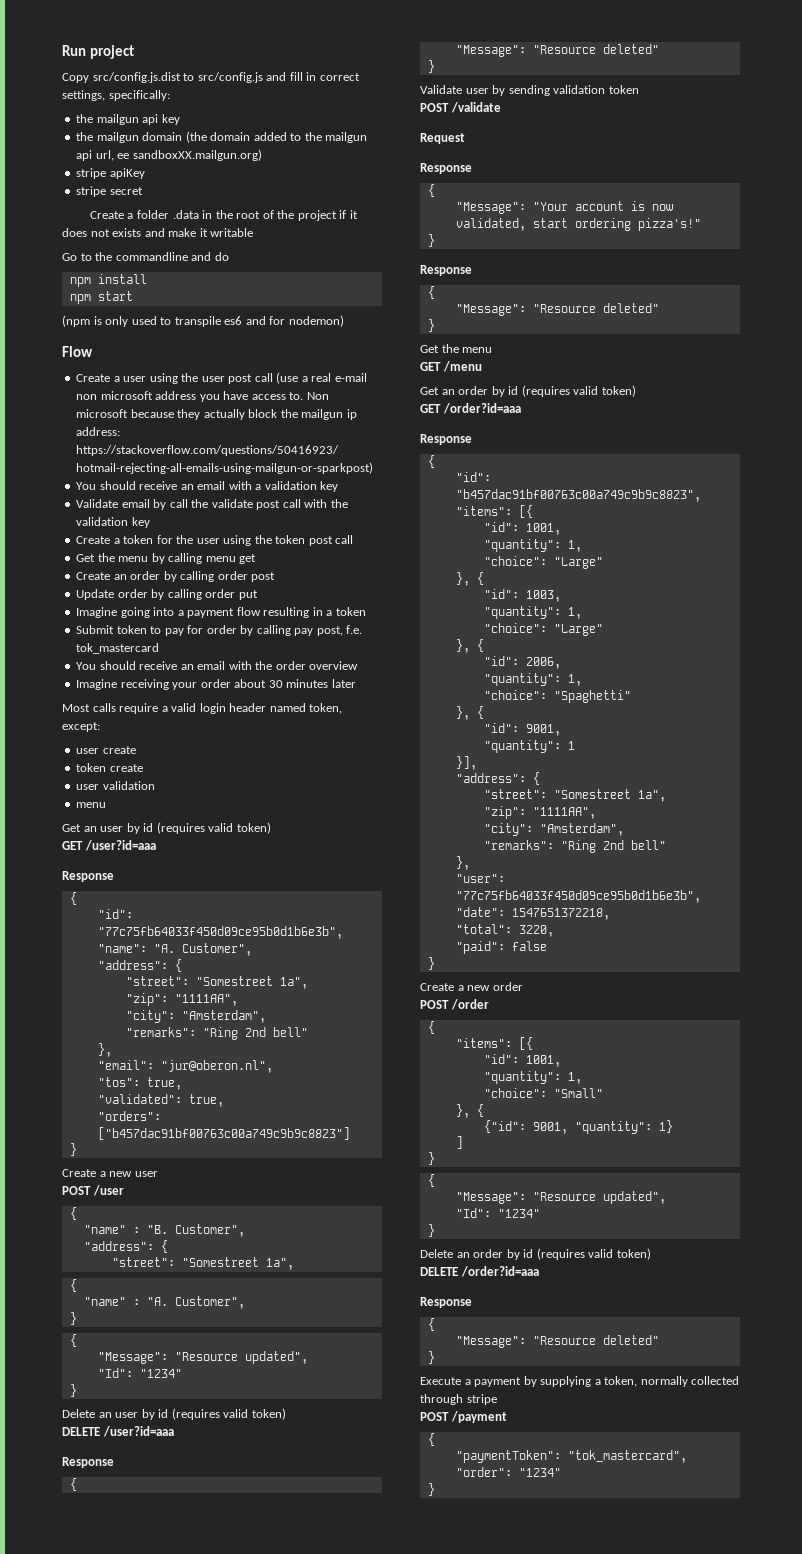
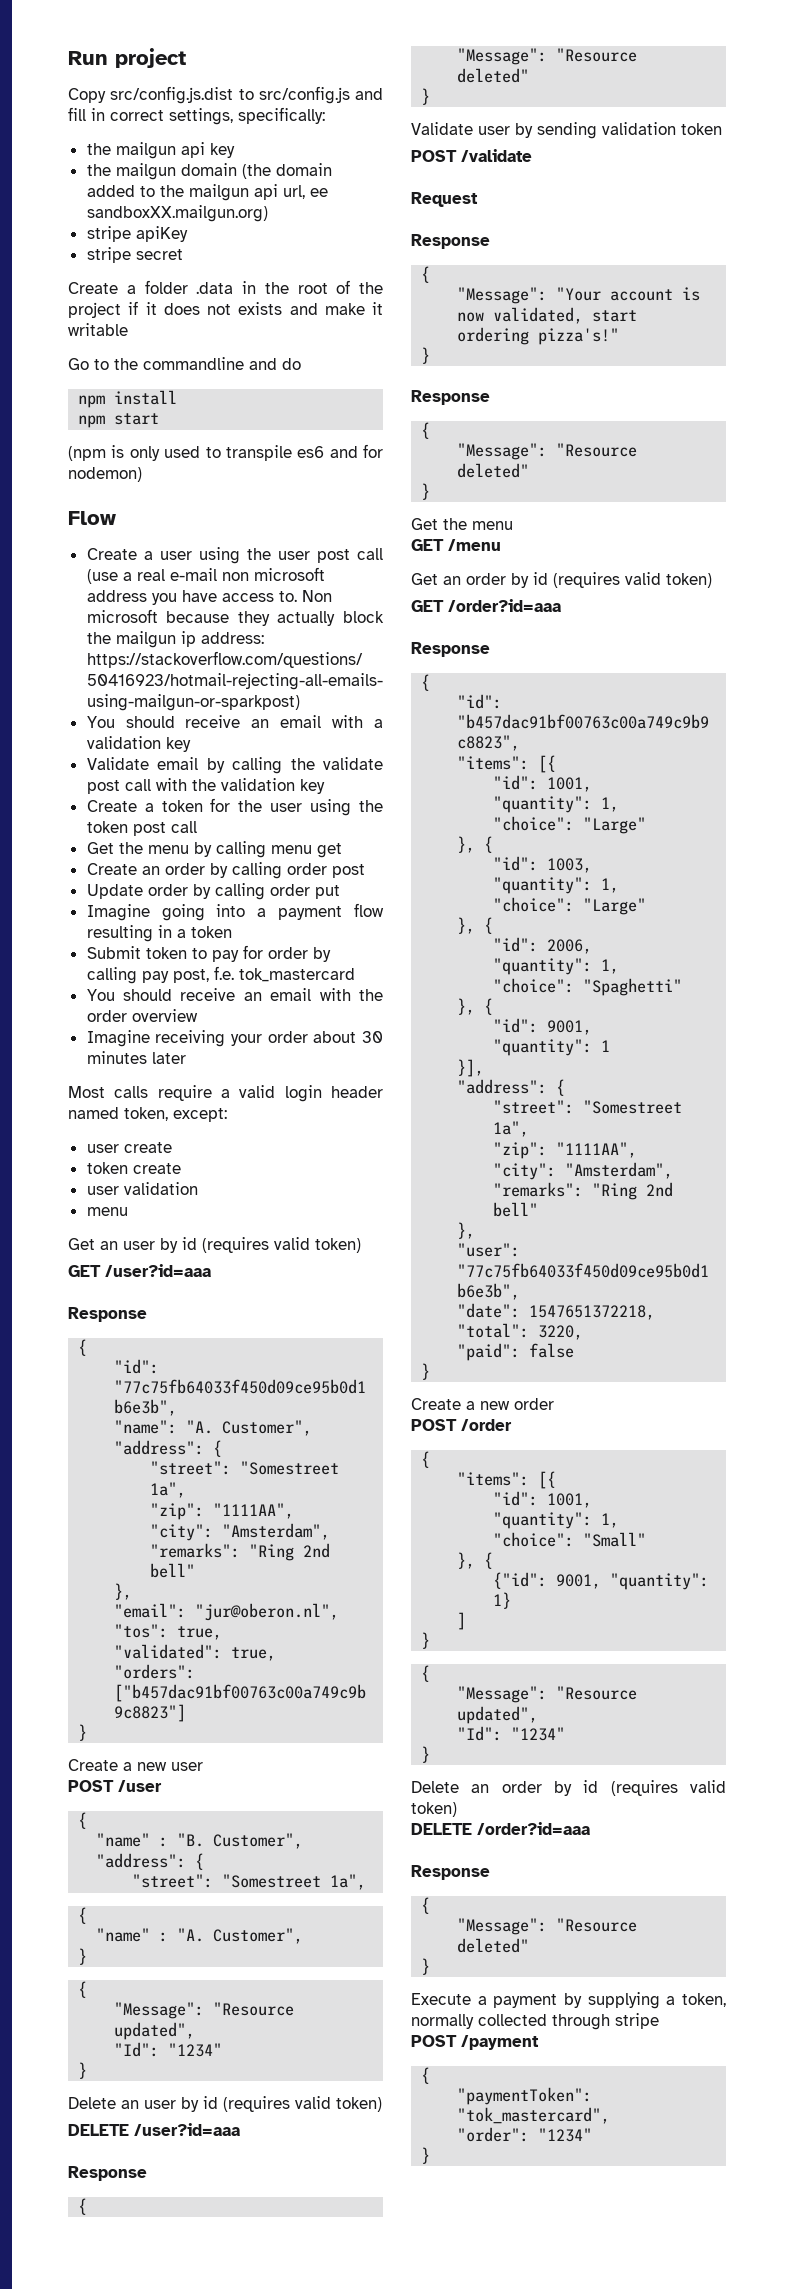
- Validate email by call the validate post call with the validation key
+ Validate email by calling the validate post call with the validation key

